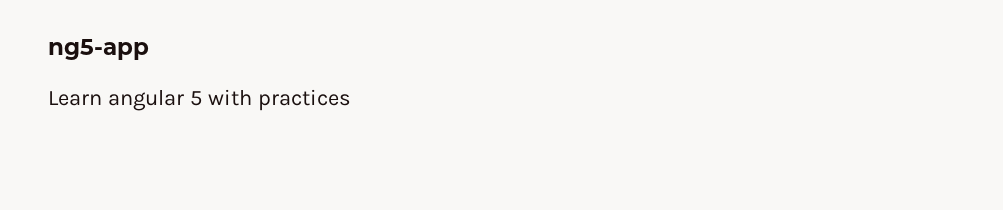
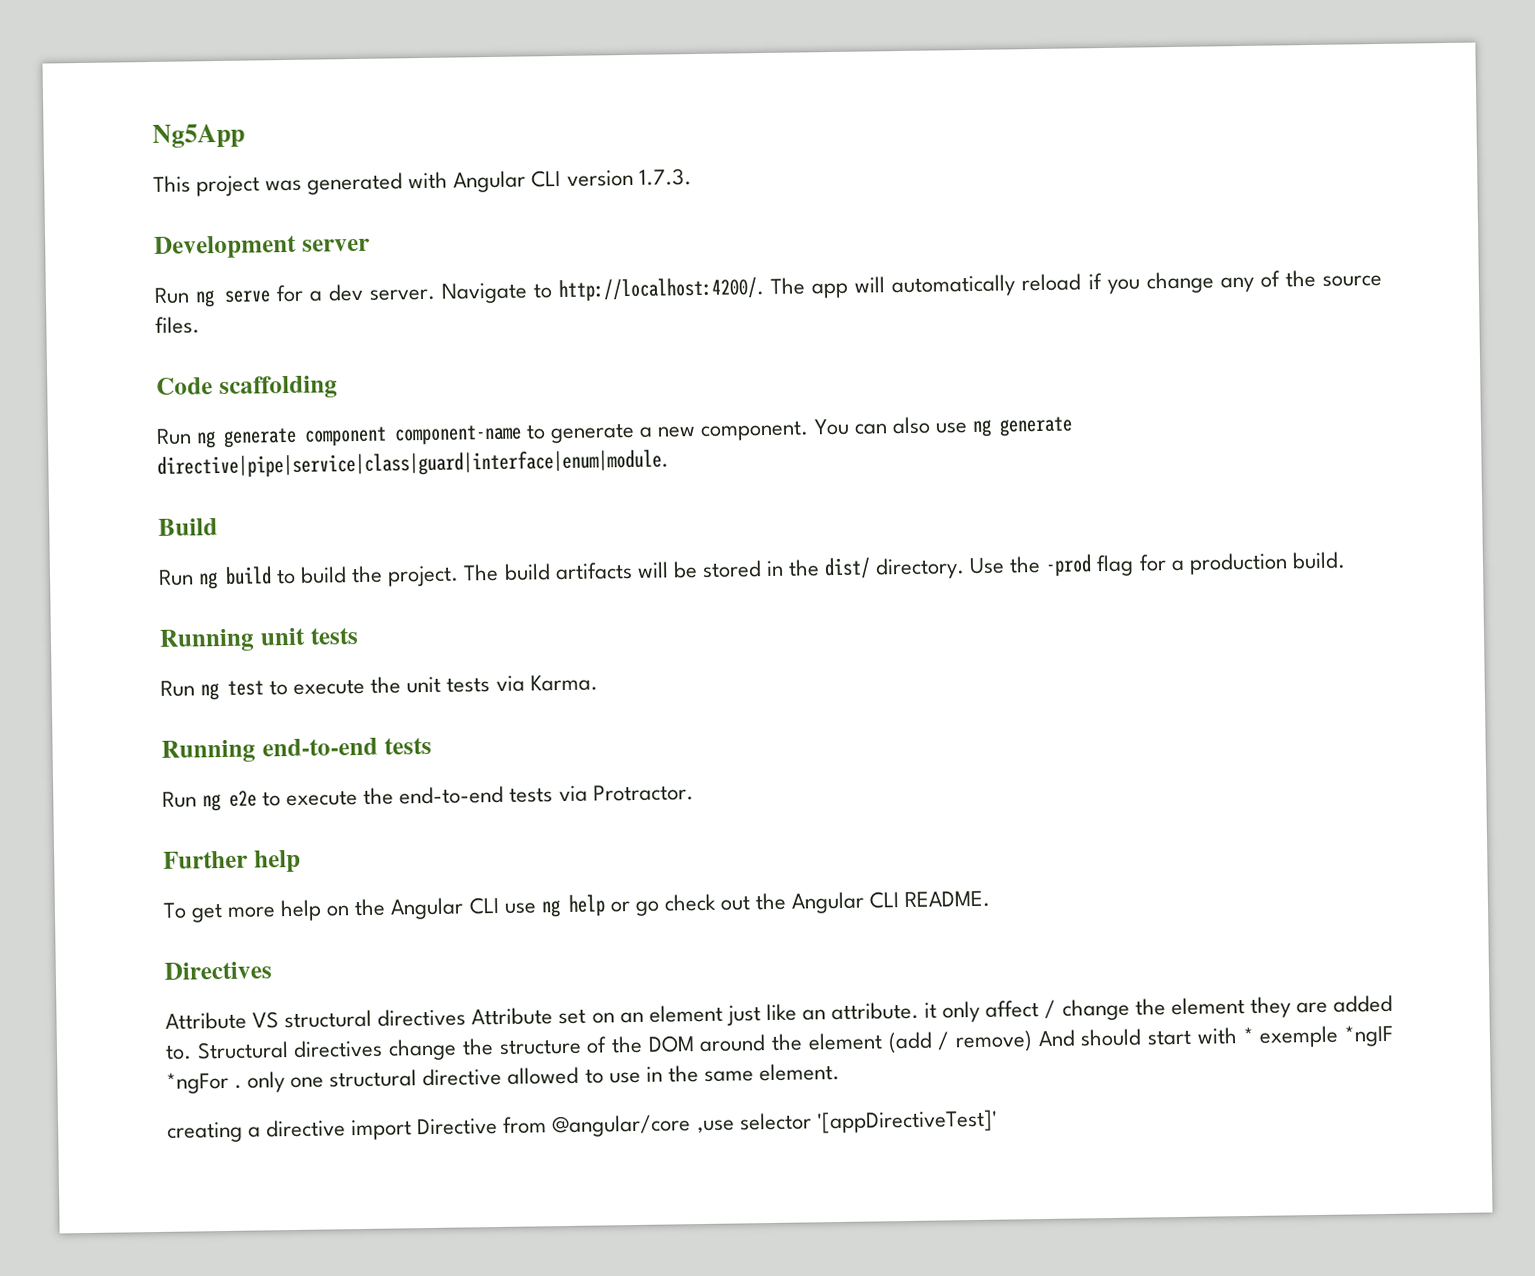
- ng5-app
- Learn angular 5 with practices
+ Ng5App
+ This project was generated with Angular CLI version 1.7.3.
+ Development server
+ Run ng serve for a dev server. Navigate to http://localhost:4200/. The app will automatically reload if you change any of the source files.
+ Code scaffolding
+ Run ng generate component component-name to generate a new component. You can also use ng generate directive|pipe|service|class|guard|interface|enum|module.
+ Build
+ Run ng build to build the project. The build artifacts will be stored in the dist/ directory. Use the -prod flag for a production build.
+ Running unit tests
+ Run ng test to execute the unit tests via Karma.
+ Running end-to-end tests
+ Run ng e2e to execute the end-to-end tests via Protractor.
+ Further help
+ To get more help on the Angular CLI use ng help or go check out the Angular CLI README.
+ Directives
+ Attribute VS structural directives Attribute set on an element just like an attribute. it only affect / change the element they are added to. Structural directives change the structure of the DOM around the element (add / remove) And should start with * exemple *ngIF *ngFor . only one structural directive allowed to use in the same element.
+ creating a directive import Directive from @angular/core ,use selector '[appDirectiveTest]'

